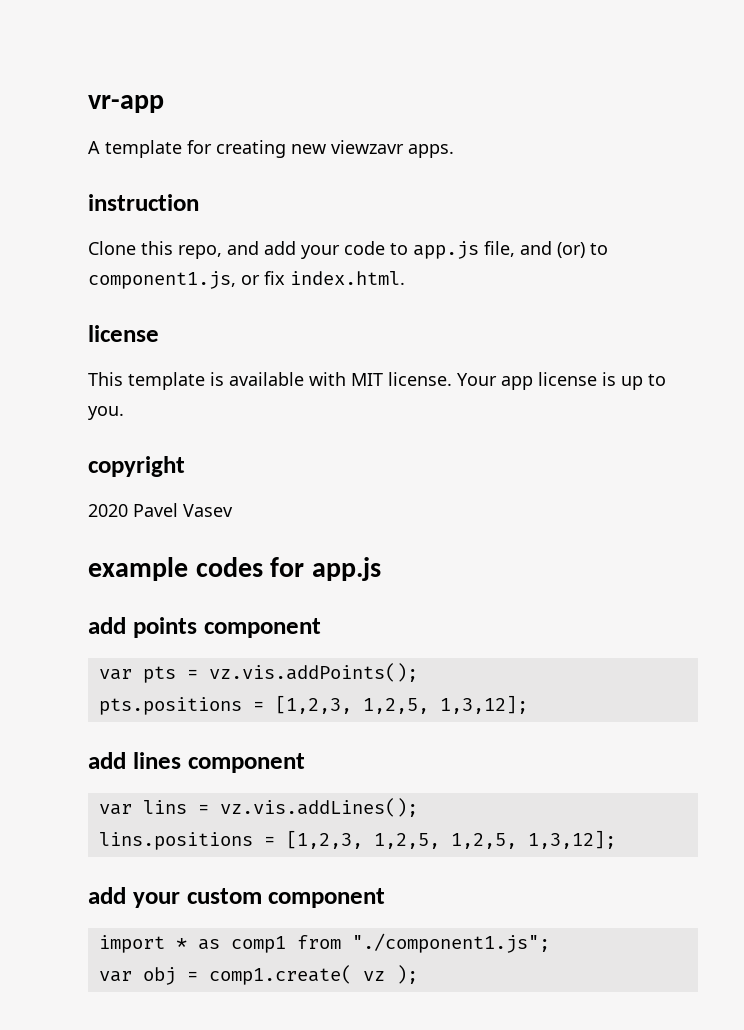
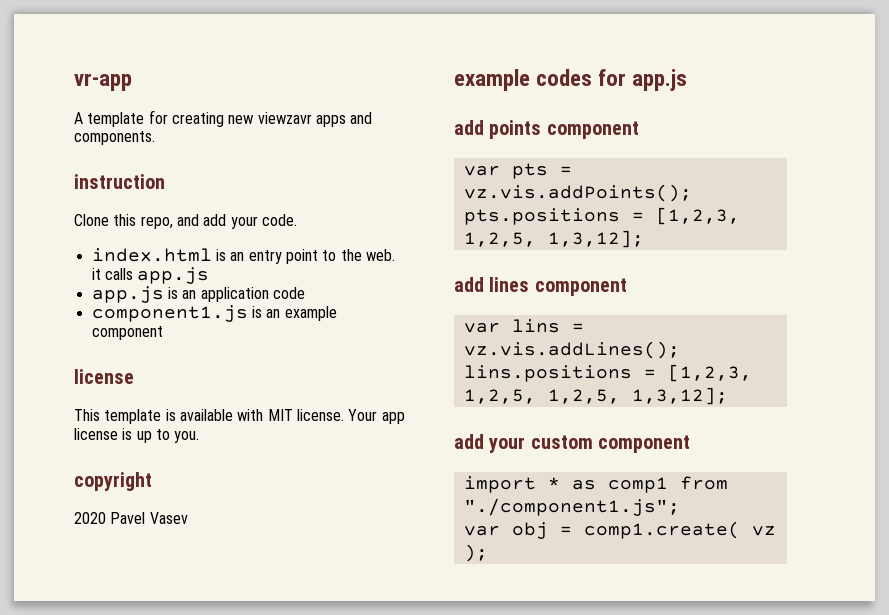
- A template for creating new viewzavr apps.
+ A template for creating new viewzavr apps and components.
- Clone this repo, and add your code to app.js file, and (or) to component1.js, or fix index.html.
+ Clone this repo, and add your code.
+ index.html is an entry point to the web. it calls app.js
+ app.js is an application code
+ component1.js is an example component

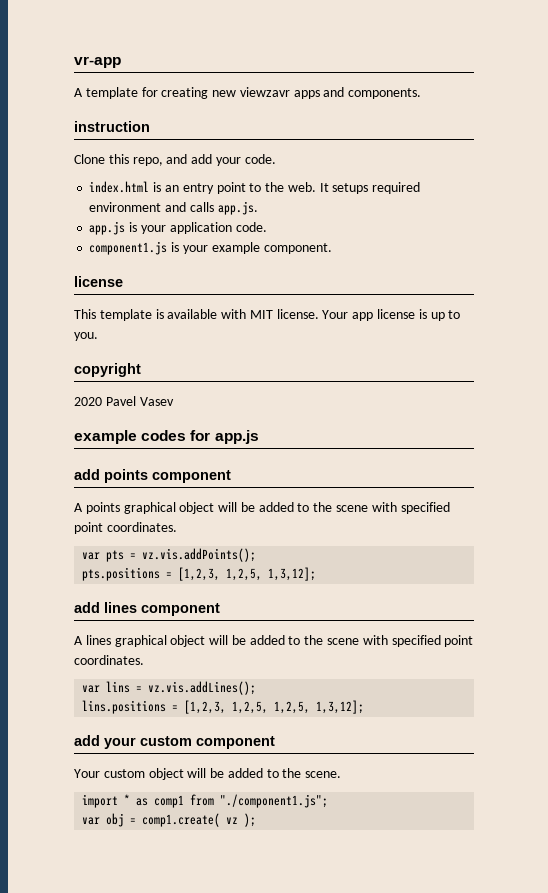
- index.html is an entry point to the web. it calls app.js
+ index.html is an entry point to the web. It setups required environment and calls app.js.
- app.js is an application code
+ app.js is your application code.
- component1.js is an example component
+ component1.js is your example component.
+ A points graphical object will be added to the scene with specified point coordinates.
+ A lines graphical object will be added to the scene with specified point coordinates.
+ Your custom object will be added to the scene.

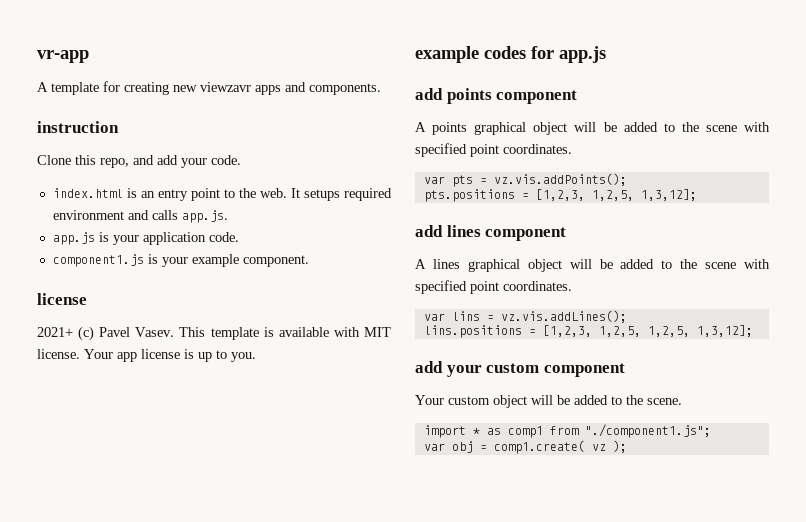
+ 2021+ (c) Pavel Vasev.
- copyright
- 2020 Pavel Vasev

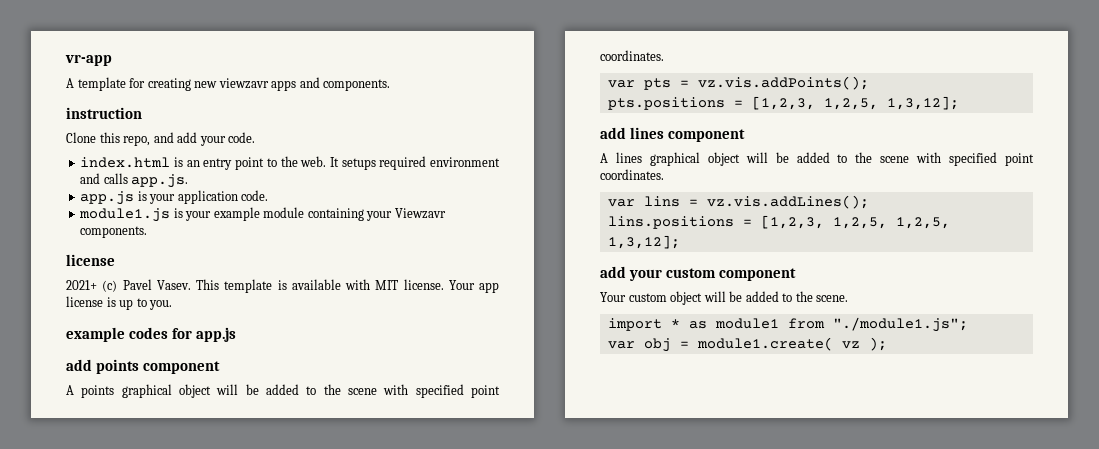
- component1.js is your example component.
+ module1.js is your example module containing your Viewzavr components.
- import * as comp1 from "./component1.js";
+ import * as module1 from "./module1.js";
- var obj = comp1.create( vz );
+ var obj = module1.create( vz );

